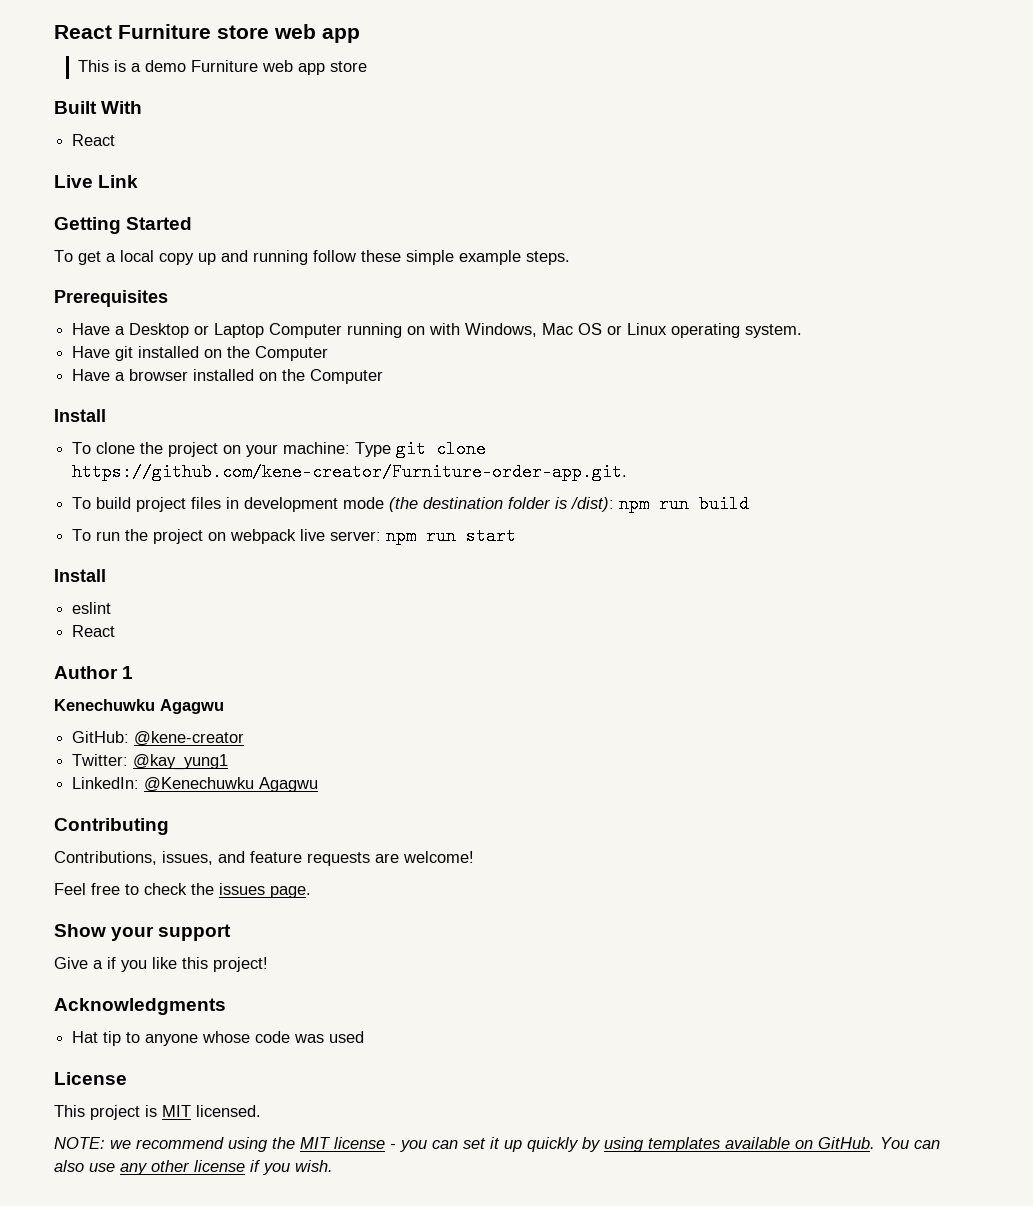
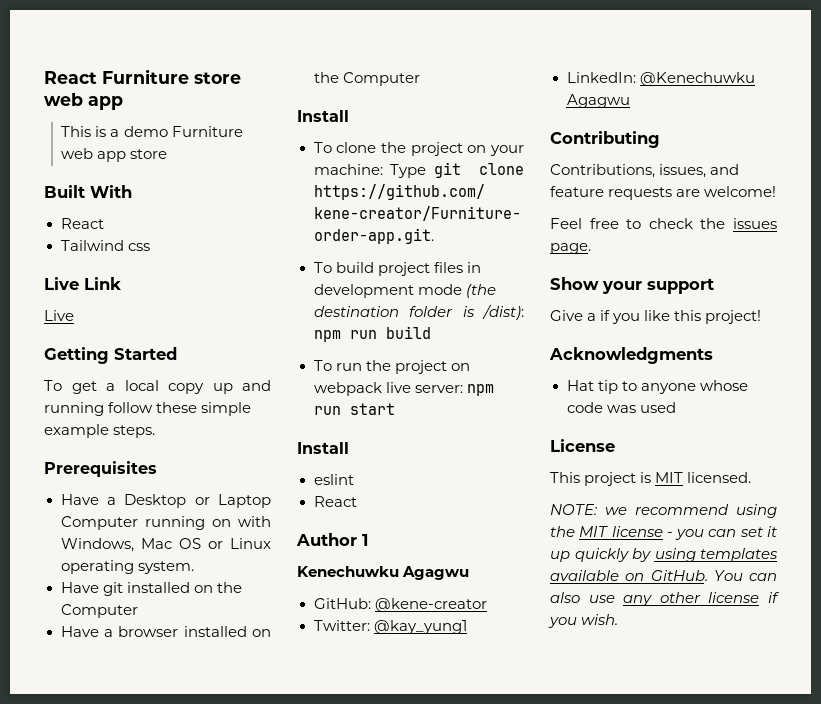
+ Tailwind css
  Live Link
+ Live

